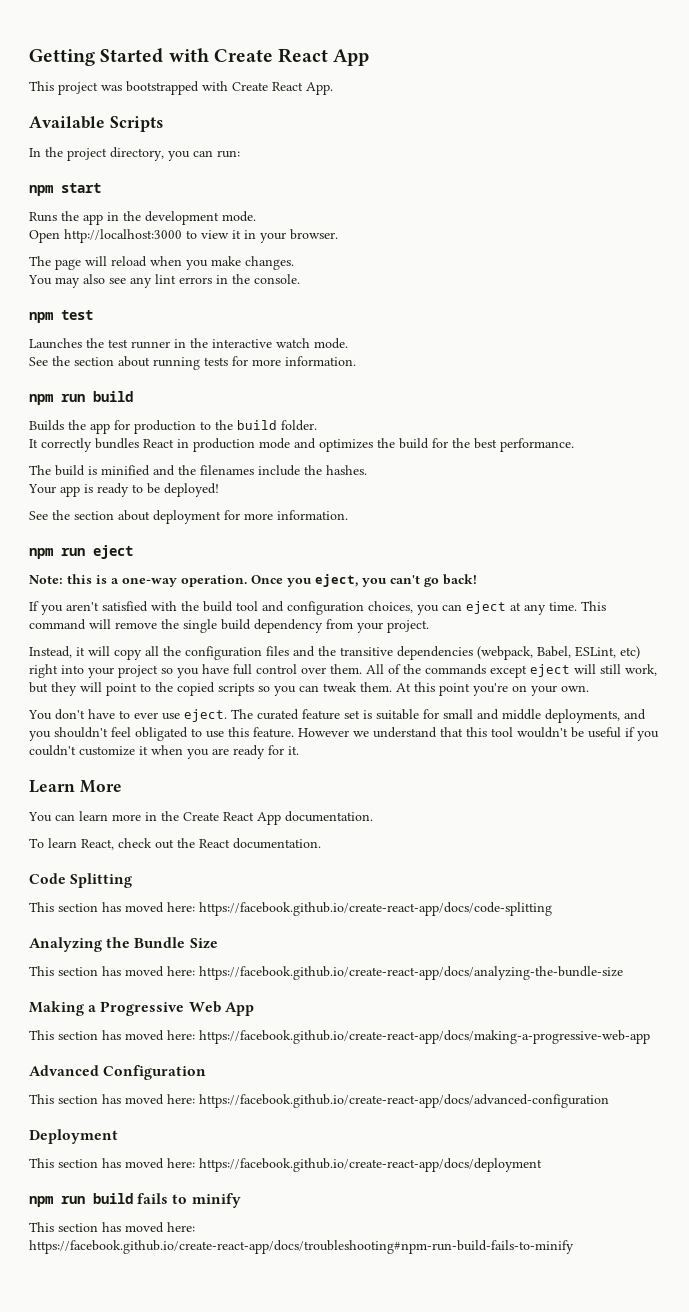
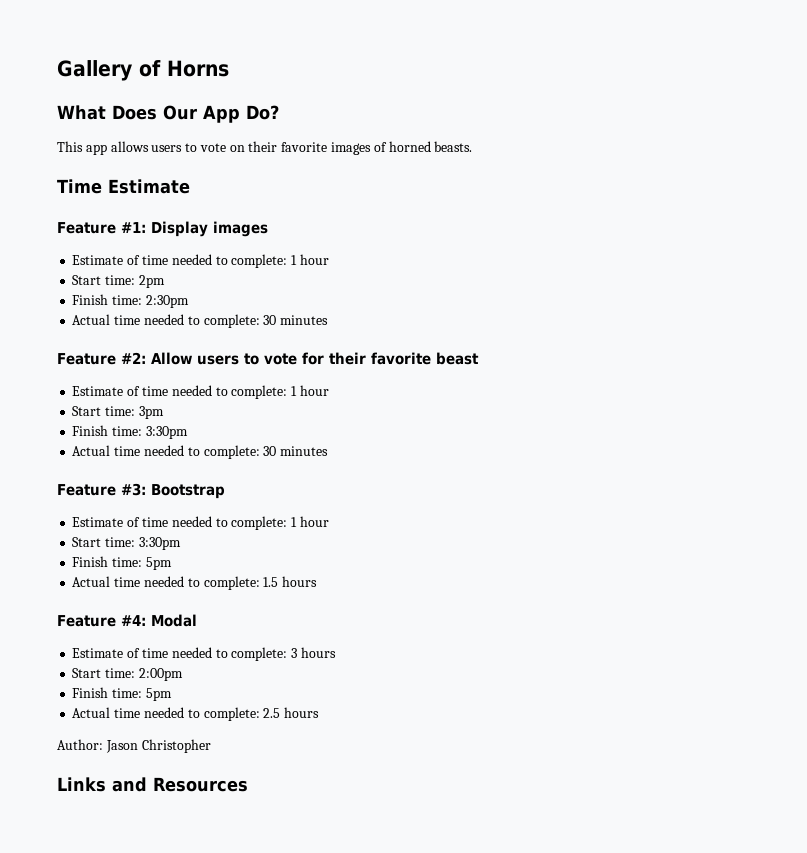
- Getting Started with Create React App
- This project was bootstrapped with Create React App.
- Available Scripts
- In the project directory, you can run:
- npm start
- Runs the app in the development mode.
- Open http://localhost:3000 to view it in your browser.
- The page will reload when you make changes.
- You may also see any lint errors in the console.
- npm test
- Launches the test runner in the interactive watch mode.
- See the section about running tests for more information.
- npm run build
- Builds the app for production to the build folder.
- It correctly bundles React in production mode and optimizes the build for the best performance.
- The build is minified and the filenames include the hashes.
- Your app is ready to be deployed!
- See the section about deployment for more information.
- npm run eject
- Note: this is a one-way operation. Once you eject, you can't go back!
- If you aren't satisfied with the build tool and configuration choices, you can eject at any time. This command will remove the single build dependency from your project.
- Instead, it will copy all the configuration files and the transitive dependencies (webpack, Babel, ESLint, etc) right into your project so you have full control over them. All of the commands except eject will still work, but they will point to the copied scripts so you can tweak them. At this point you're on your own.
- You don't have to ever use eject. The curated feature set is suitable for small and middle deployments, and you shouldn't feel obligated to use this feature. However we understand that this tool wouldn't be useful if you couldn't customize it when you are ready for it.
- Learn More
- You can learn more in the Create React App documentation.
- To learn React, check out the React documentation.
- Code Splitting
- This section has moved here: https://facebook.github.io/create-react-app/docs/code-splitting
- Analyzing the Bundle Size
- This section has moved here: https://facebook.github.io/create-react-app/docs/analyzing-the-bundle-size
- Making a Progressive Web App
- This section has moved here: https://facebook.github.io/create-react-app/docs/making-a-progressive-web-app
- Advanced Configuration
- This section has moved here: https://facebook.github.io/create-react-app/docs/advanced-configuration
- Deployment
- This section has moved here: https://facebook.github.io/create-react-app/docs/deployment
- npm run build fails to minify
- This section has moved here: https://facebook.github.io/create-react-app/docs/troubleshooting#npm-run-build-fails-to-minify
+ Gallery of Horns
+ What Does Our App Do?
+ This app allows users to vote on their favorite images of horned beasts.
+ Time Estimate
+ Feature #1: Display images
+ Estimate of time needed to complete: 1 hour
+ Start time: 2pm
+ Finish time: 2:30pm
+ Actual time needed to complete: 30 minutes
+ Feature #2: Allow users to vote for their favorite beast
+ Estimate of time needed to complete: 1 hour
+ Start time: 3pm
+ Finish time: 3:30pm
+ Actual time needed to complete: 30 minutes
+ Feature #3: Bootstrap
+ Estimate of time needed to complete: 1 hour
+ Start time: 3:30pm
+ Finish time: 5pm
+ Actual time needed to complete: 1.5 hours
+ Feature #4: Modal
+ Estimate of time needed to complete: 3 hours
+ Start time: 2:00pm
+ Finish time: 5pm
+ Actual time needed to complete: 2.5 hours
+ Author: Jason Christopher
+ Links and Resources

